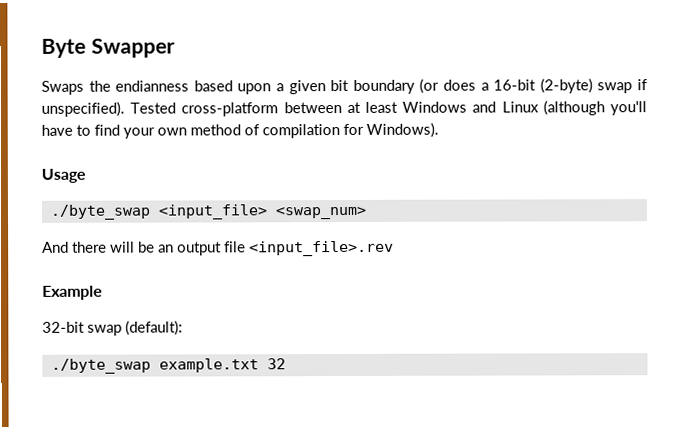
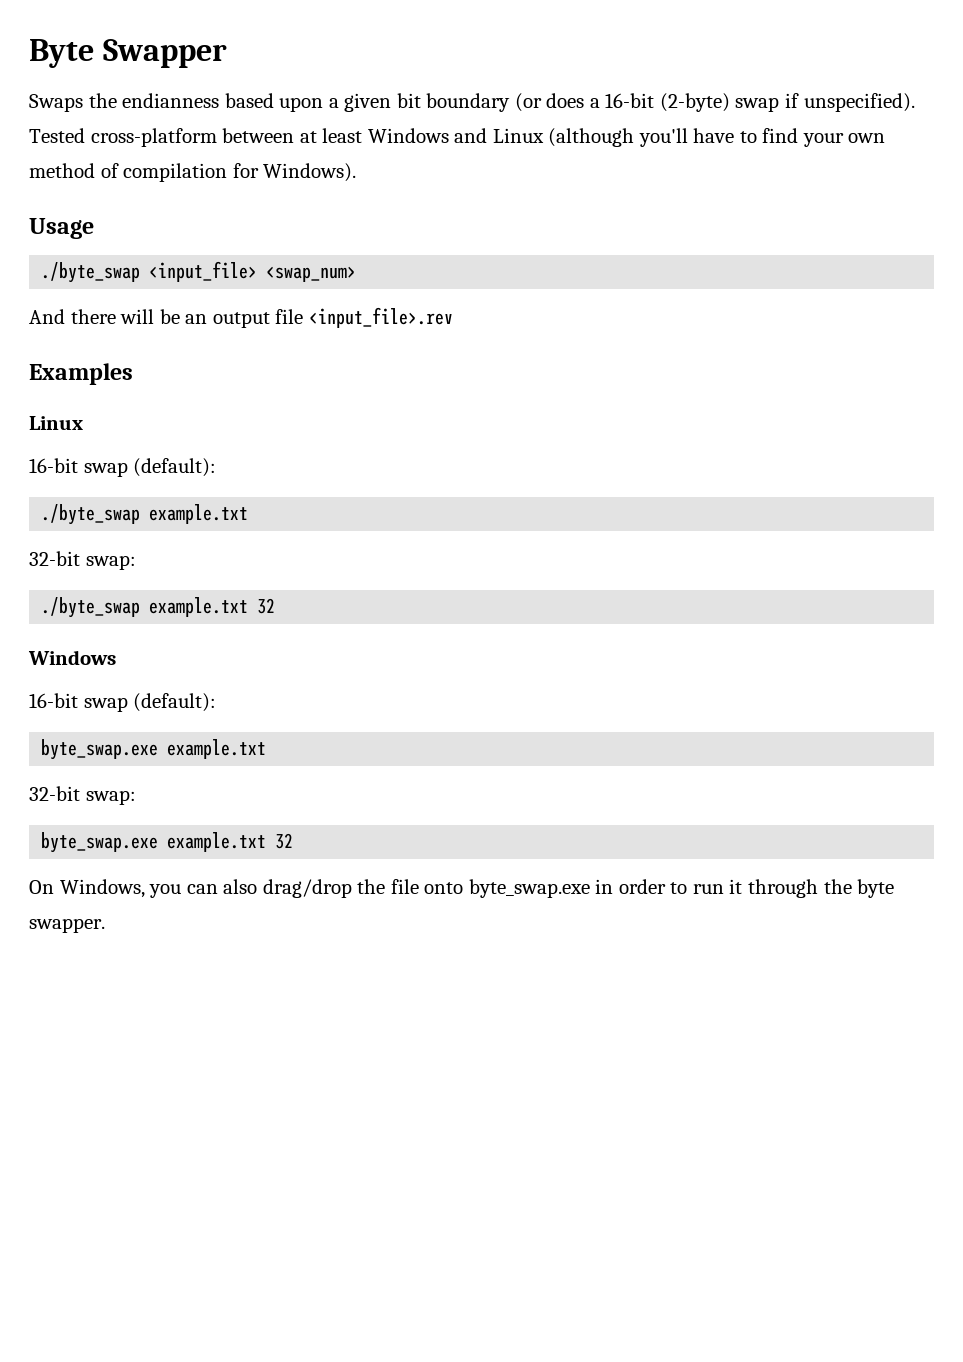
- Example
- 32-bit swap (default):
+ Examples
+ Linux
+ 16-bit swap (default):
+ ./byte_swap example.txt
+ 32-bit swap:
  ./byte_swap example.txt 32
+ Windows
+ 16-bit swap (default):
+ byte_swap.exe example.txt
+ 32-bit swap:
+ byte_swap.exe example.txt 32
+ On Windows, you can also drag/drop the file onto byte_swap.exe in order to run it through the byte swapper.

